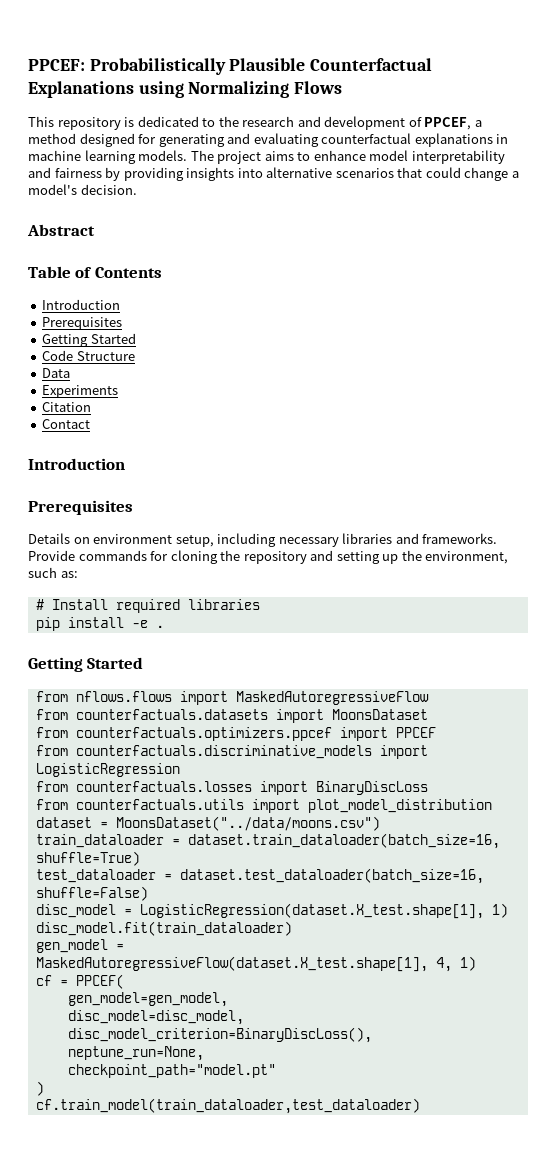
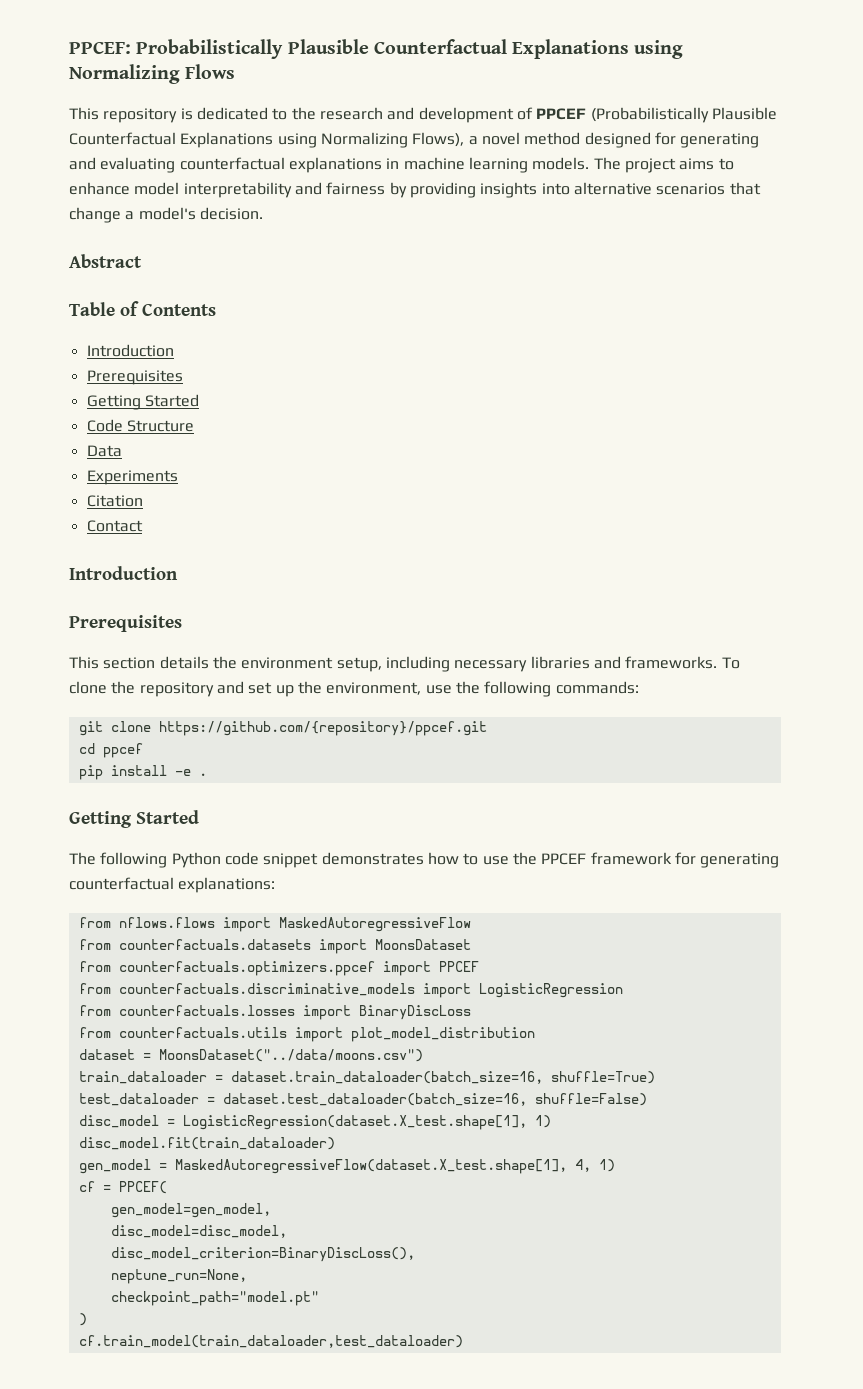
- This repository is dedicated to the research and development of PPCEF, a method designed for generating and evaluating counterfactual explanations in machine learning models.
+ This repository is dedicated to the research and development of PPCEF (Probabilistically Plausible Counterfactual Explanations using Normalizing Flows), a novel method designed for generating and evaluating counterfactual explanations in machine learning models.
- The project aims to enhance model interpretability and fairness by providing insights into alternative scenarios that could change a model's decision.
+ The project aims to enhance model interpretability and fairness by providing insights into alternative scenarios that change a model's decision.
- Details on environment setup, including necessary libraries and frameworks.
+ This section details the environment setup, including necessary libraries and frameworks.
- Provide commands for cloning the repository and setting up the environment, such as:
- # Install required libraries
+ To clone the repository and set up the environment, use the following commands:
+ git clone https://github.com/{repository}/ppcef.git
+ cd ppcef
+ The following Python code snippet demonstrates how to use the PPCEF framework for generating counterfactual explanations:

